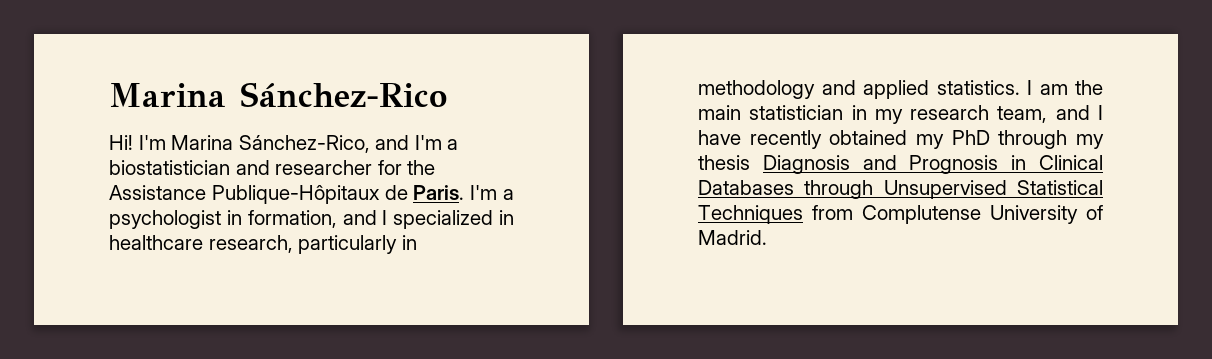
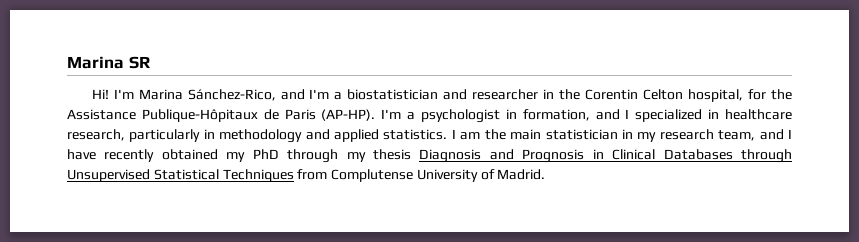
- Marina Sánchez-Rico
+ Marina SR
- I'm Marina Sánchez-Rico, and I'm a biostatistician and researcher for the Assistance Publique-Hôpitaux de Paris.
+ I'm Marina Sánchez-Rico, and I'm a biostatistician and researcher in the Corentin Celton hospital, for the Assistance Publique-Hôpitaux de Paris (AP-HP).

